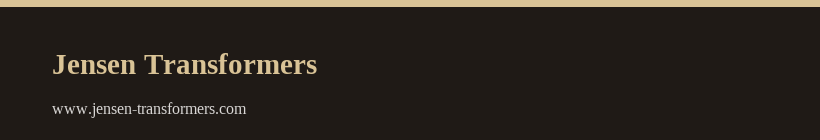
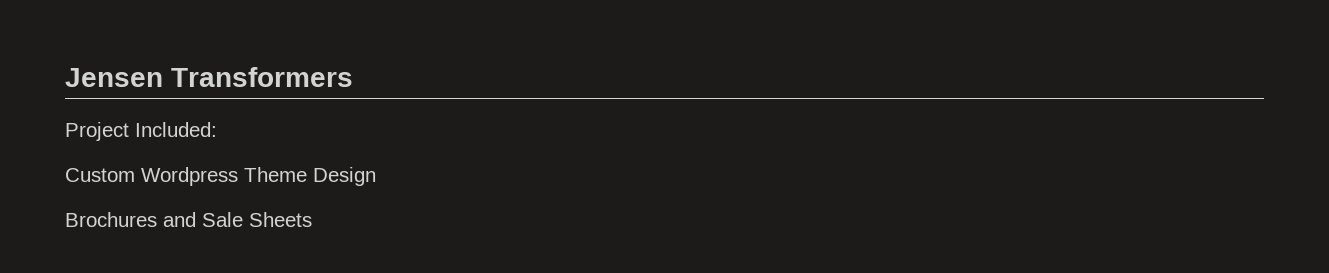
- www.jensen-transformers.com
+ Project Included:
+ Custom Wordpress Theme Design
+ Brochures and Sale Sheets

